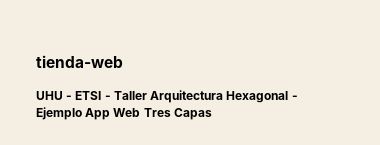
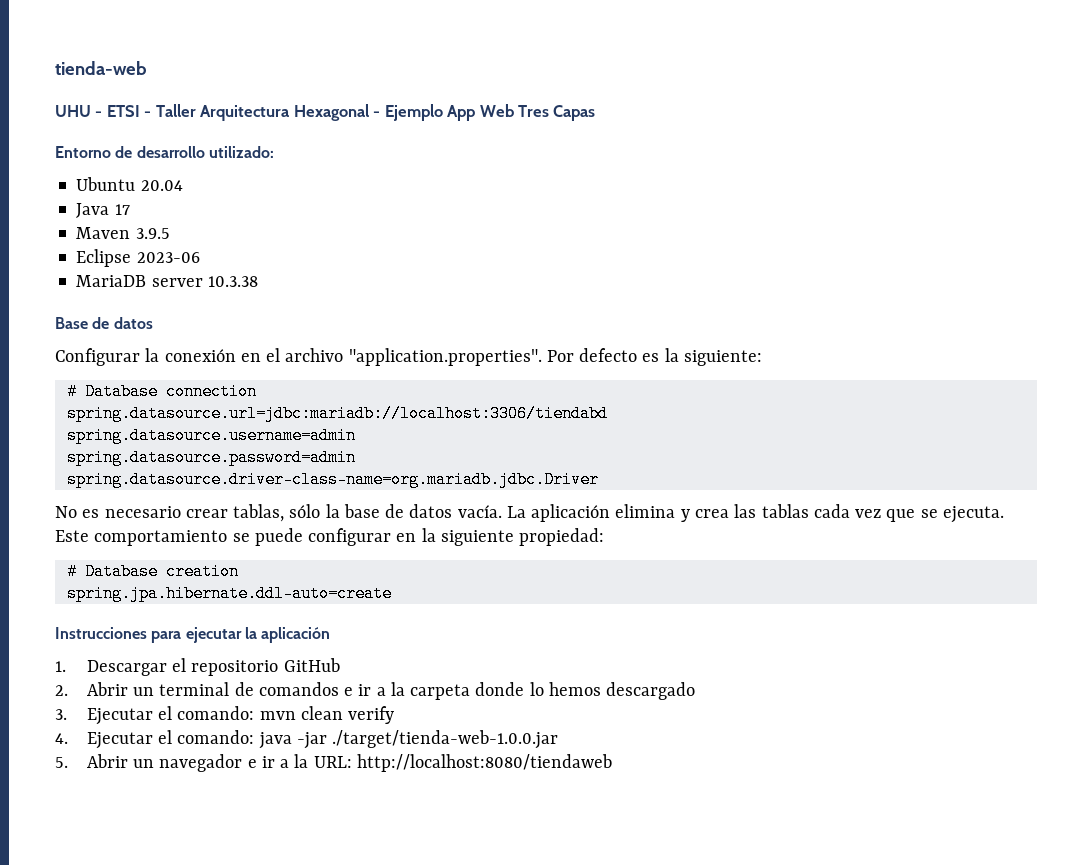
+ Entorno de desarrollo utilizado:
+ Ubuntu 20.04
+ Java 17
+ Maven 3.9.5
+ Eclipse 2023-06
+ MariaDB server 10.3.38
+ Base de datos
+ Configurar la conexión en el archivo "application.properties". Por defecto es la siguiente:
+ # Database connection
+ spring.datasource.url=jdbc:mariadb://localhost:3306/tiendabd
+ spring.datasource.username=admin
+ spring.datasource.password=admin
+ spring.datasource.driver-class-name=org.mariadb.jdbc.Driver
+ No es necesario crear tablas, sólo la base de datos vacía. La aplicación elimina y crea las tablas cada vez que se ejecuta. Este comportamiento se puede configurar en la siguiente propiedad:
+ # Database creation
+ spring.jpa.hibernate.ddl-auto=create
+ Instrucciones para ejecutar la aplicación
+ 1. Descargar el repositorio GitHub
+ 2. Abrir un terminal de comandos e ir a la carpeta donde lo hemos descargado
+ 3. Ejecutar el comando: mvn clean verify
+ 4. Ejecutar el comando: java -jar ./target/tienda-web-1.0.0.jar
+ 5. Abrir un navegador e ir a la URL: http://localhost:8080/tiendaweb

